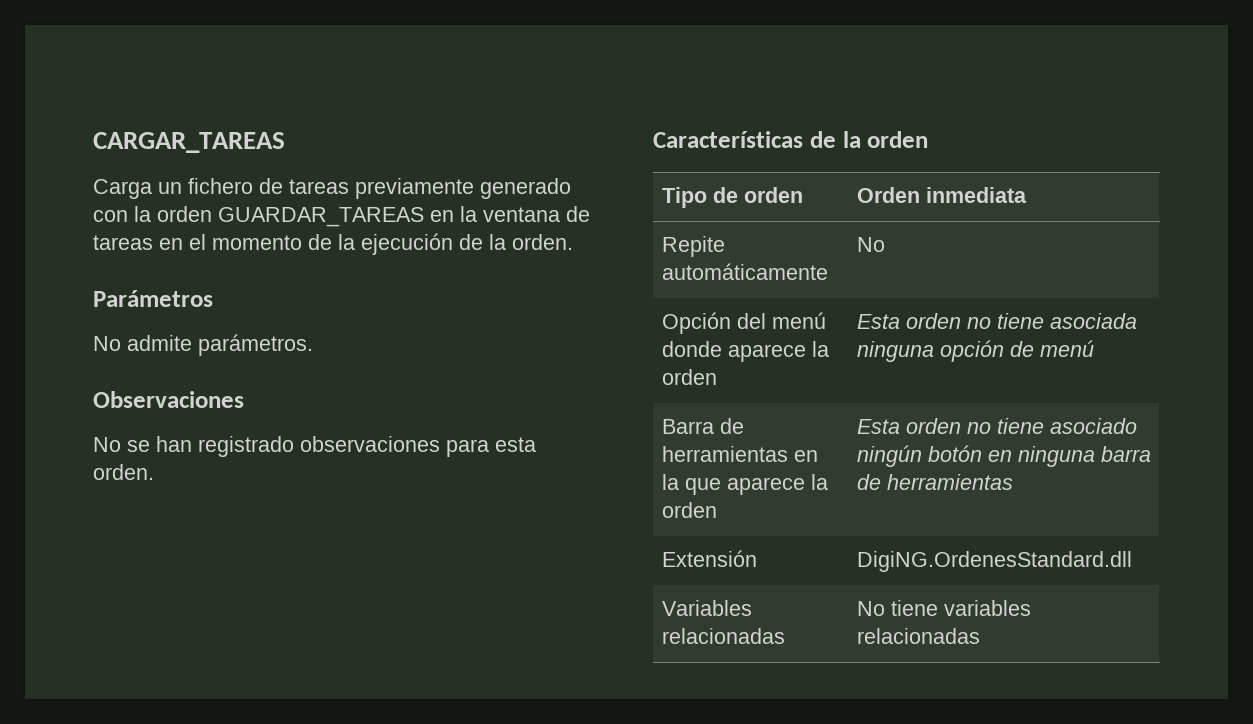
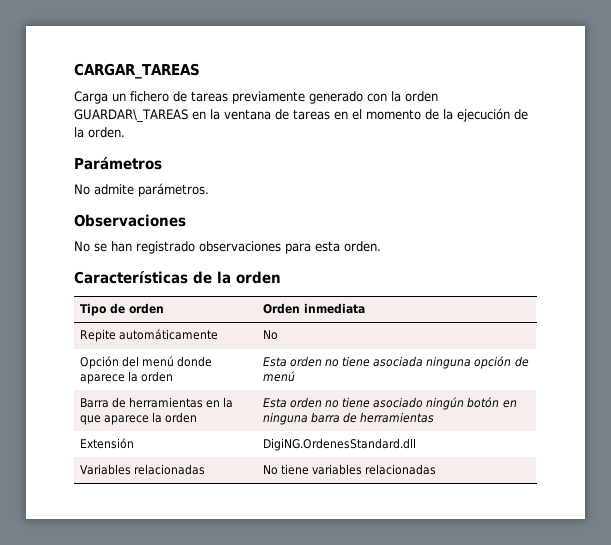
- Carga un fichero de tareas previamente generado con la orden GUARDAR_TAREAS en la ventana de tareas en el momento de la ejecución de la orden.
+ Carga un fichero de tareas previamente generado con la orden GUARDAR\_TAREAS en la ventana de tareas en el momento de la ejecución de la orden.

